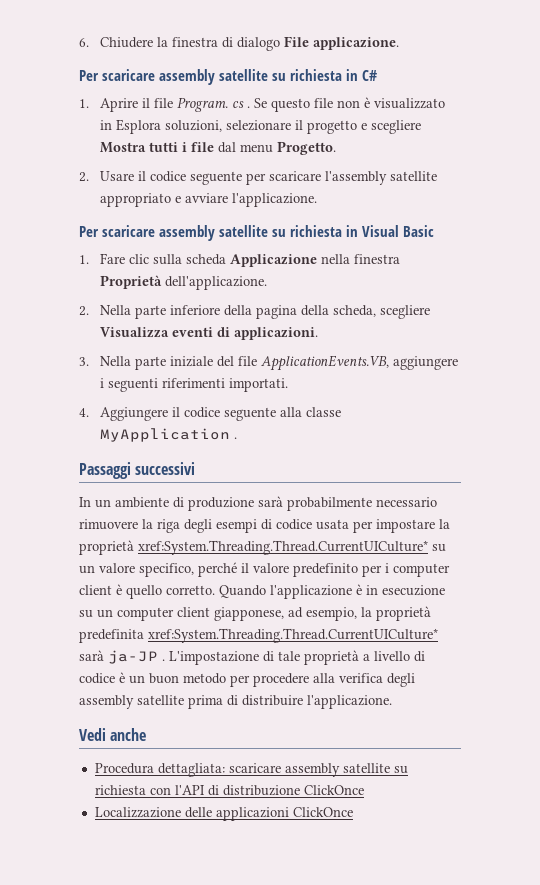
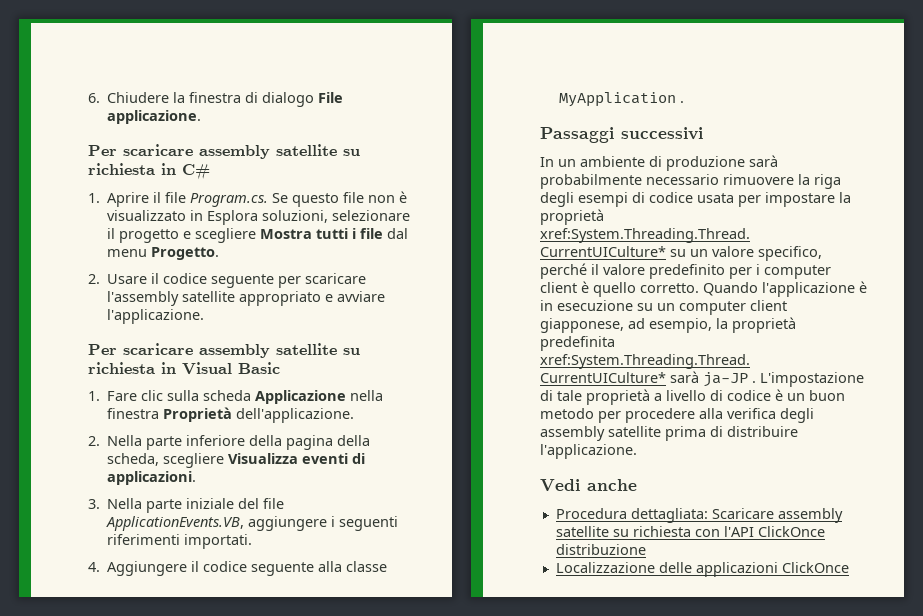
- 1. Aprire il file Program. cs . Se questo file non è visualizzato in Esplora soluzioni, selezionare il progetto e scegliere Mostra tutti i file dal menu Progetto.
+ 1. Aprire il file Program.cs. Se questo file non è visualizzato in Esplora soluzioni, selezionare il progetto e scegliere Mostra tutti i file dal menu Progetto.
- Procedura dettagliata: scaricare assembly satellite su richiesta con l'API di distribuzione ClickOnce
+ Procedura dettagliata: Scaricare assembly satellite su richiesta con l'API ClickOnce distribuzione

